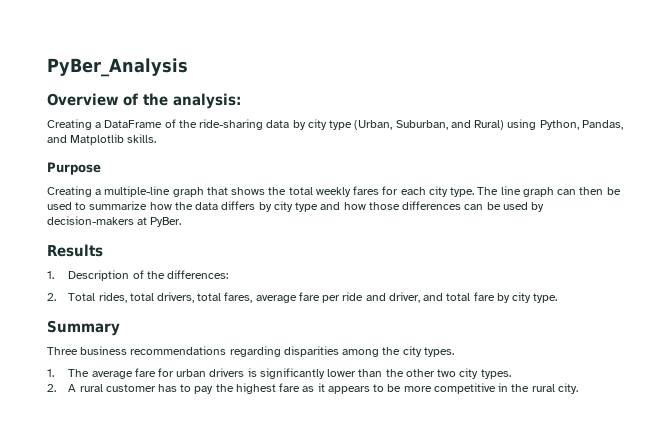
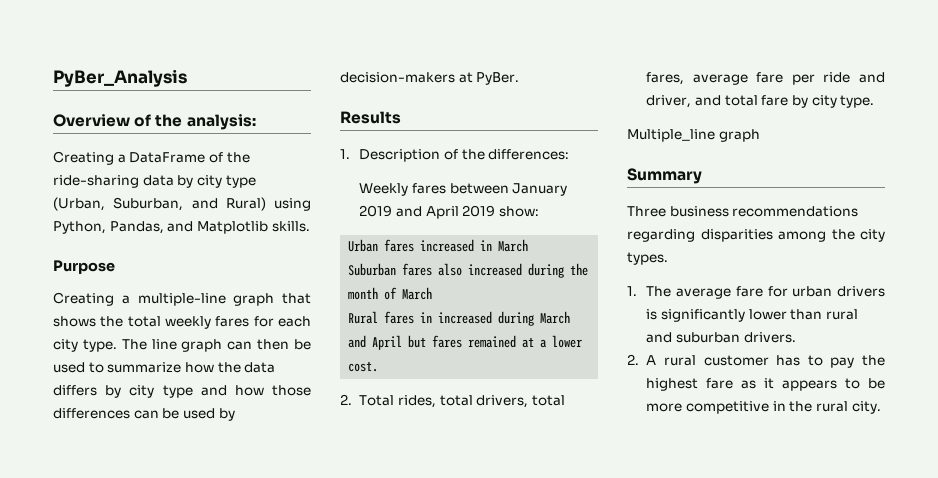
+ Weekly fares between January 2019 and April 2019 show:
+ Urban fares increased in March
+ Suburban fares also increased during the month of March
+ Rural fares in increased during March and April but fares remained at a lower cost.
+ Multiple_line graph
- 1. The average fare for urban drivers is significantly lower than the other two city types.
+ 1. The average fare for urban drivers is significantly lower than rural and suburban drivers.

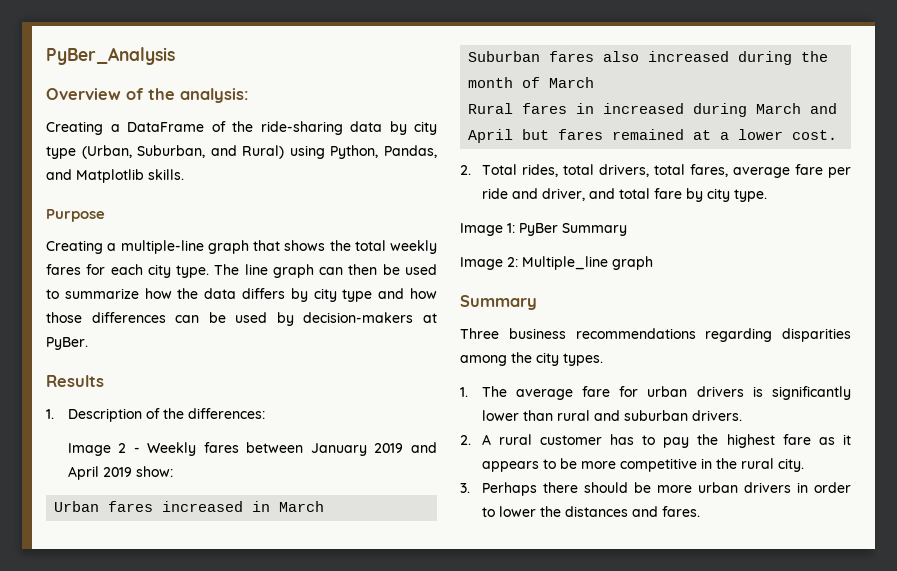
- Weekly fares between January 2019 and April 2019 show:
+ Image 2 - Weekly fares between January 2019 and April 2019 show:
- Multiple_line graph
+ Image 1: PyBer Summary
+ Image 2: Multiple_line graph
+ 3. Perhaps there should be more urban drivers in order to lower the distances and fares.

